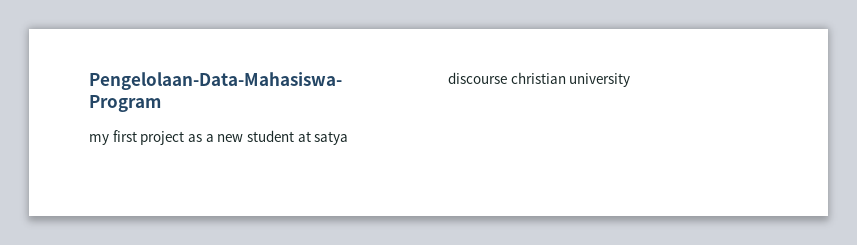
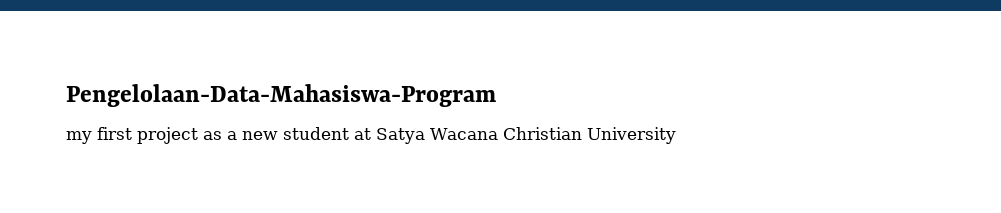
- my first project as a new student at satya discourse christian university
+ my first project as a new student at Satya Wacana Christian University

